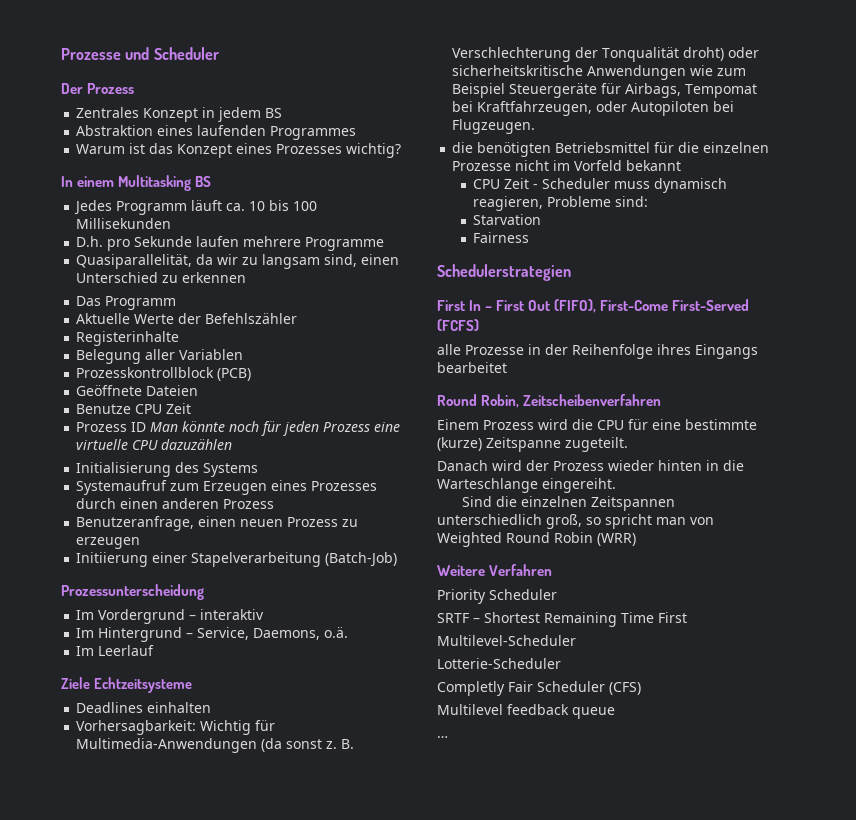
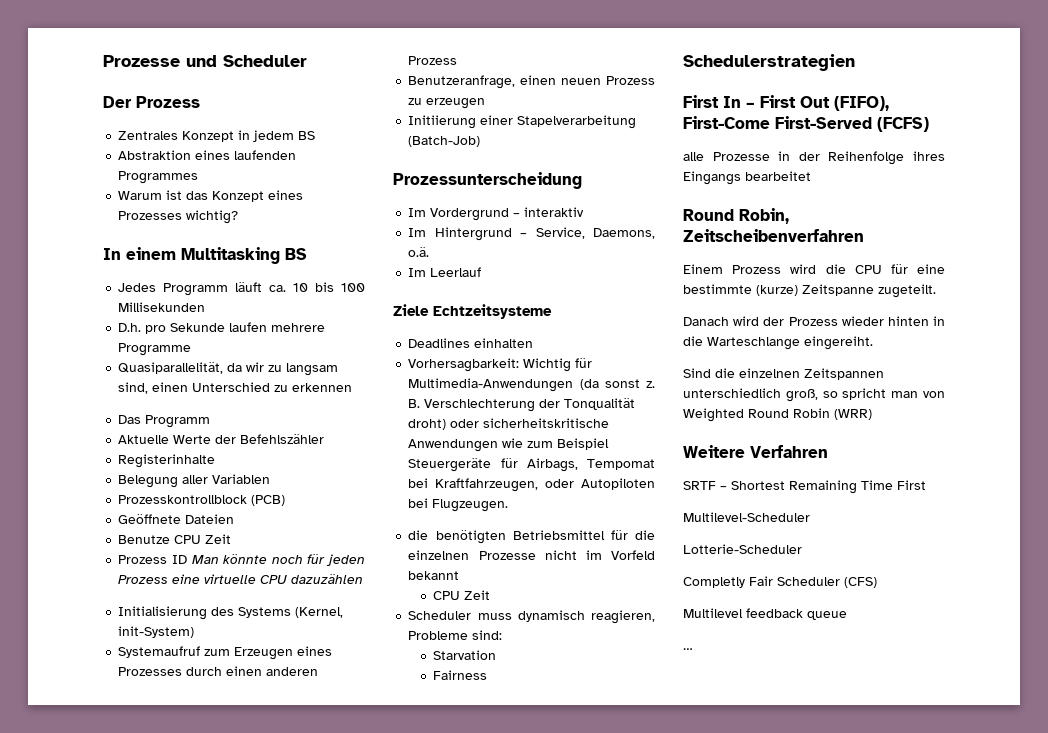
- Initialisierung des Systems
+ Initialisierung des Systems (Kernel, init-System)
  die benötigten Betriebsmittel für die einzelnen Prozesse nicht im Vorfeld bekannt
- CPU Zeit - Scheduler muss dynamisch reagieren, Probleme sind:
+ CPU Zeit
+ Scheduler muss dynamisch reagieren, Probleme sind:
- Priority Scheduler

